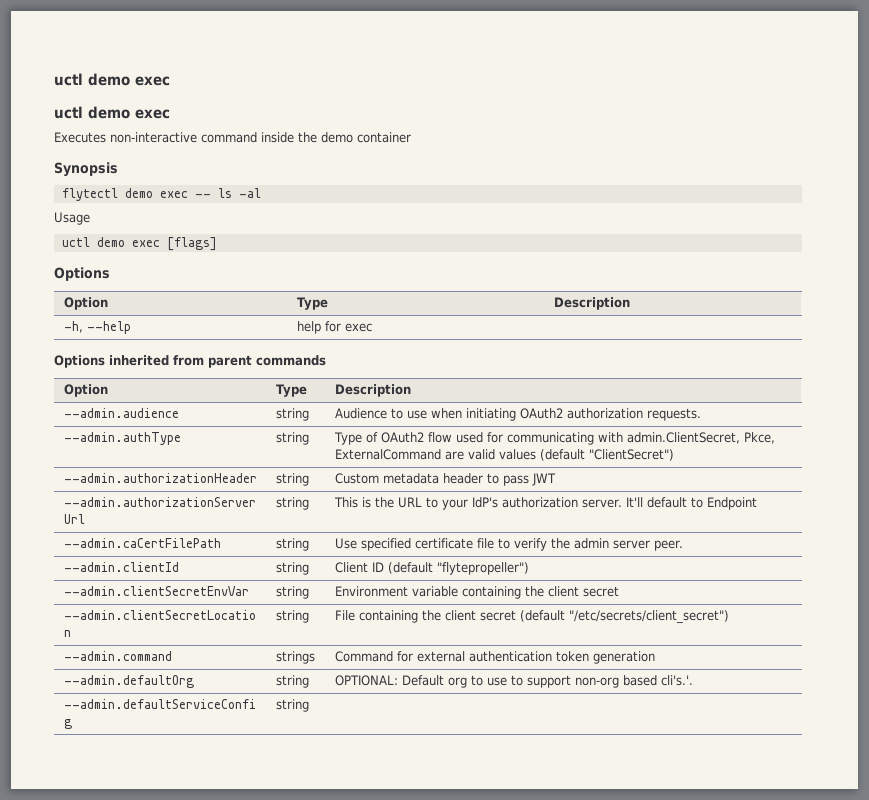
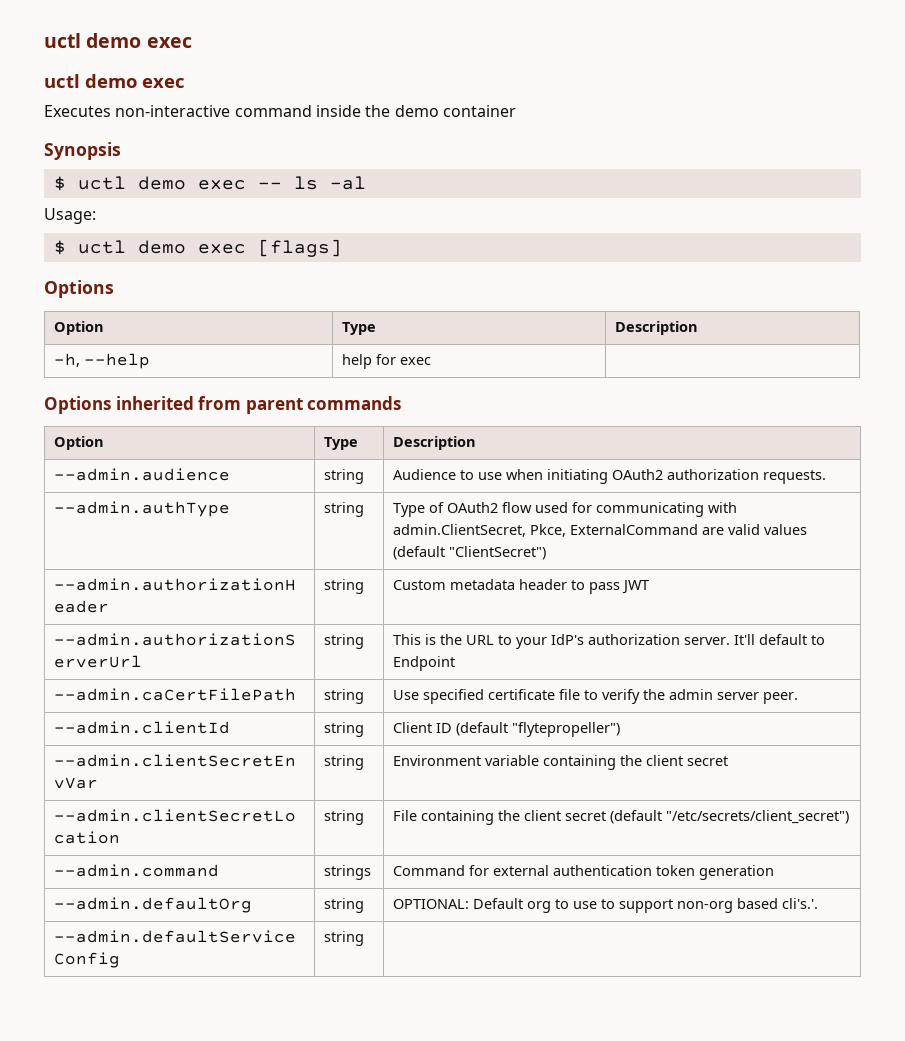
- flytectl demo exec -- ls -al
+ $ uctl demo exec -- ls -al
- Usage
- uctl demo exec [flags]
+ Usage:
+ $ uctl demo exec [flags]

